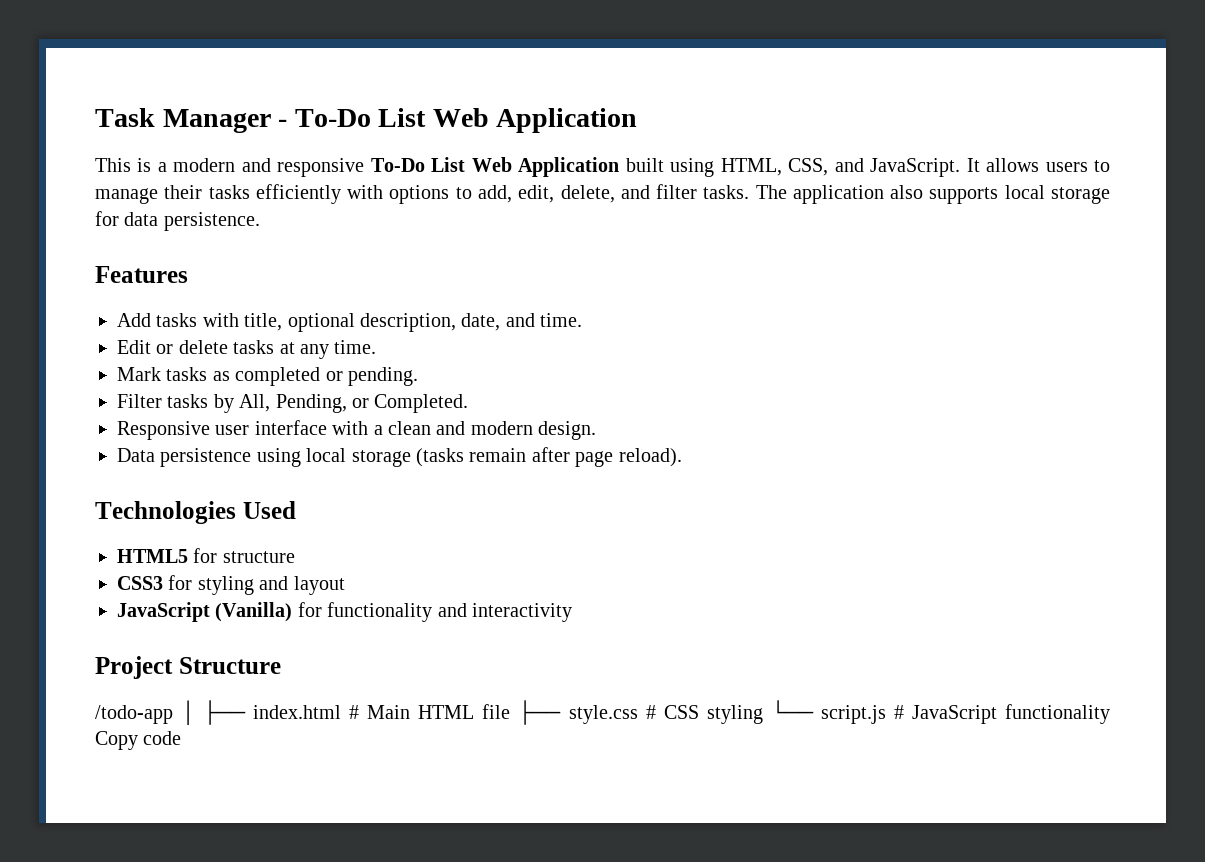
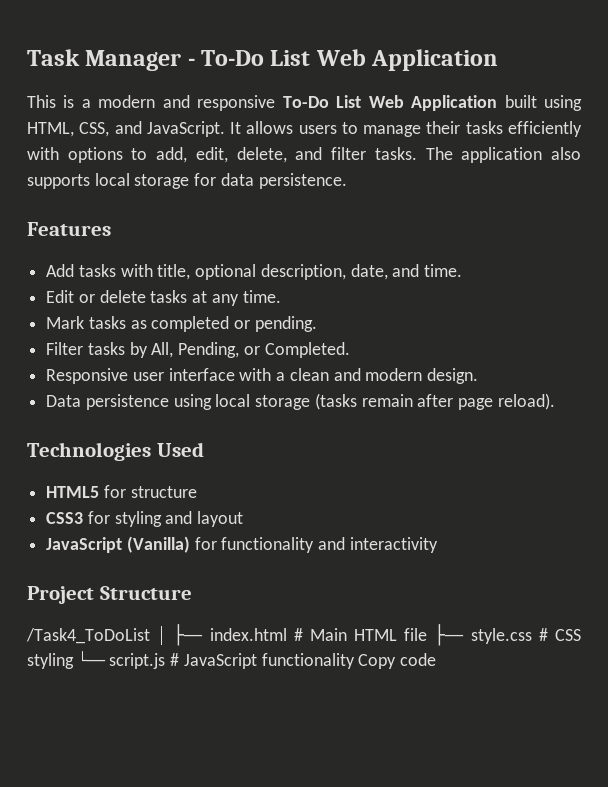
- /todo-app │ ├── index.html # Main HTML file ├── style.css # CSS styling └── script.js # JavaScript functionality Copy code
+ /Task4_ToDoList │ ├── index.html # Main HTML file ├── style.css # CSS styling └── script.js # JavaScript functionality Copy code

